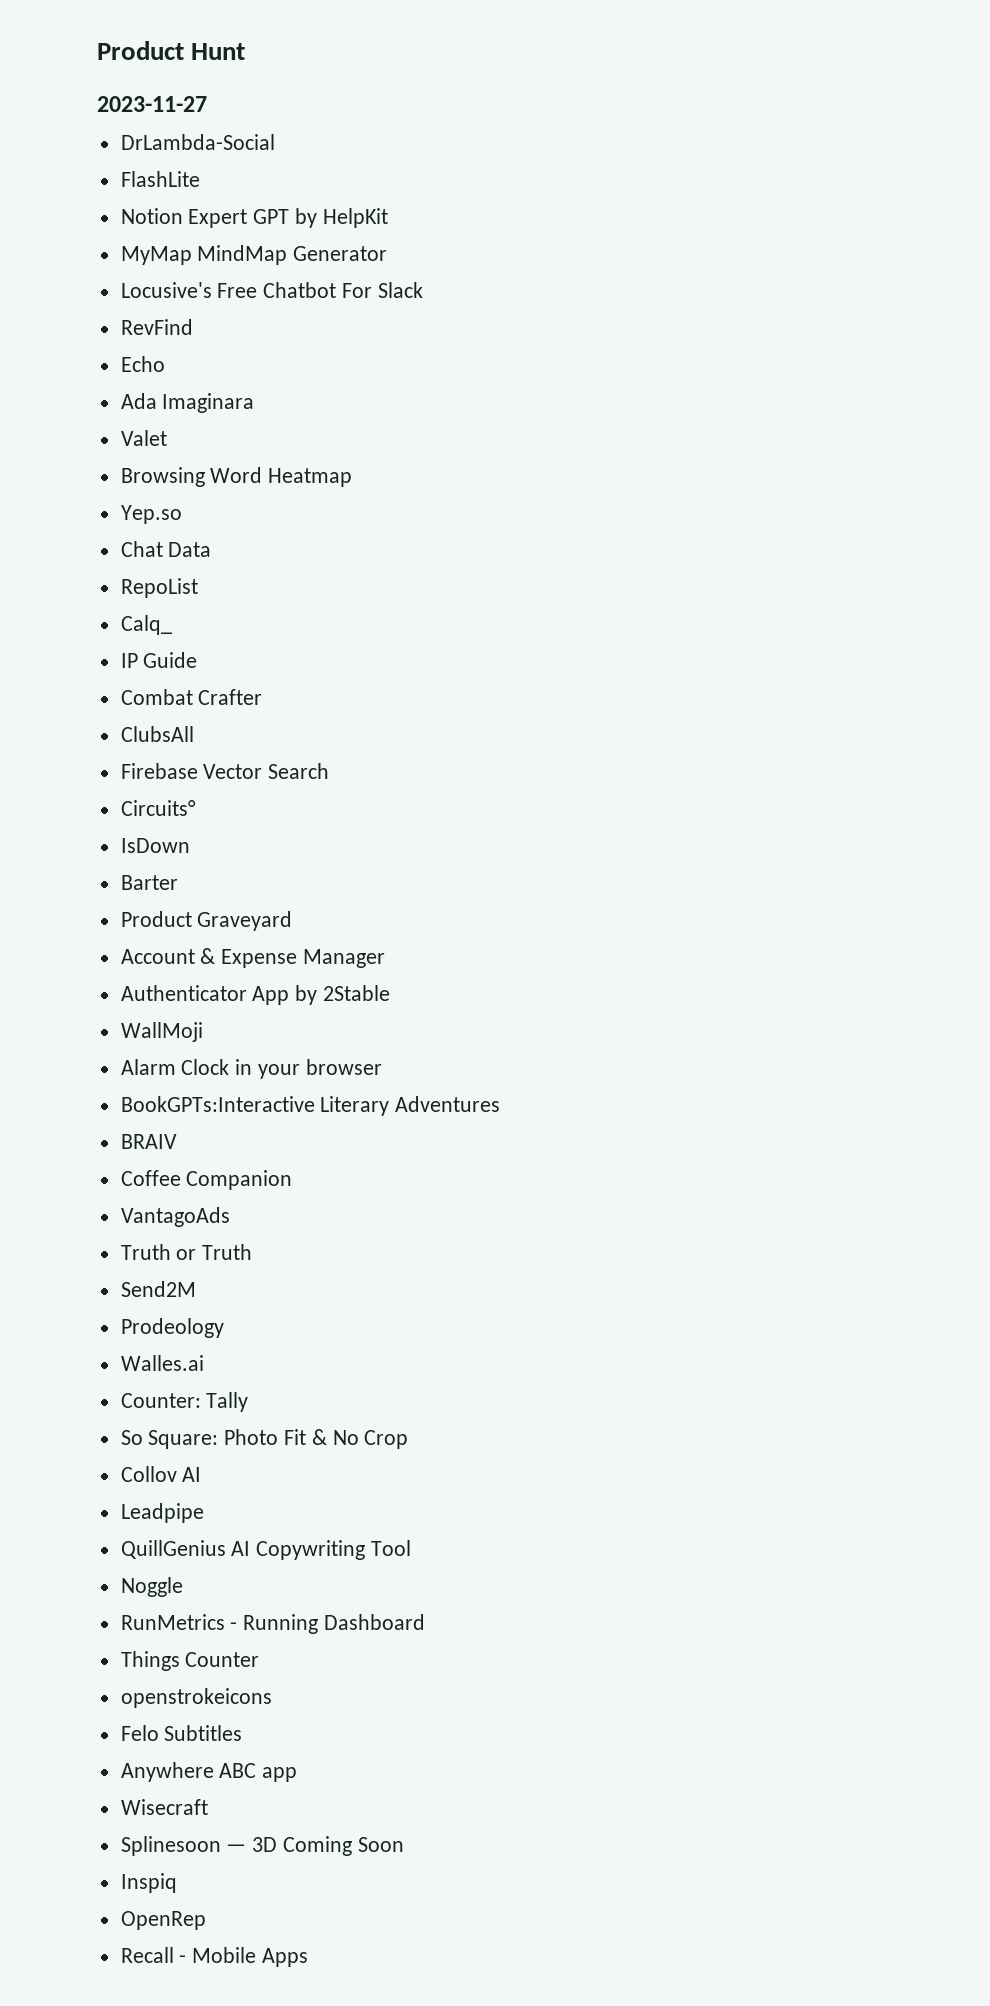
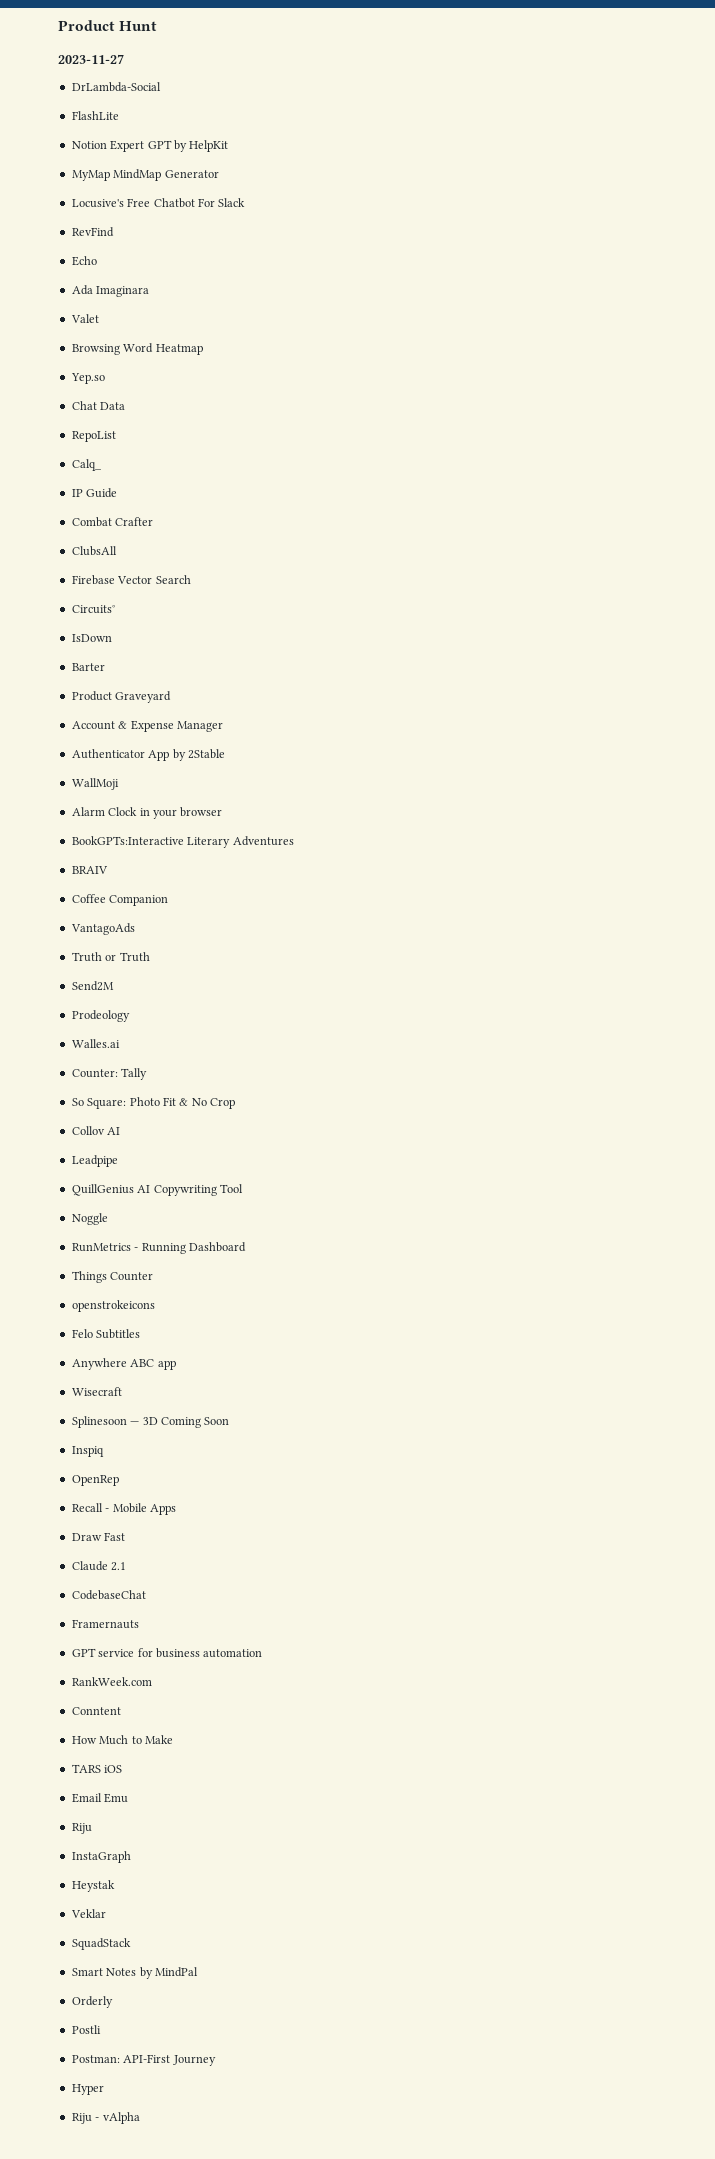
+ Draw Fast
+ Claude 2.1
+ CodebaseChat
+ Framernauts
+ GPT service for business automation
+ RankWeek.com
+ Conntent
+ How Much to Make
+ TARS iOS
+ Email Emu
+ Riju
+ InstaGraph
+ Heystak
+ Veklar
+ SquadStack
+ Smart Notes by MindPal
+ Orderly
+ Postli
+ Postman: API-First Journey
+ Hyper
+ Riju - vAlpha

